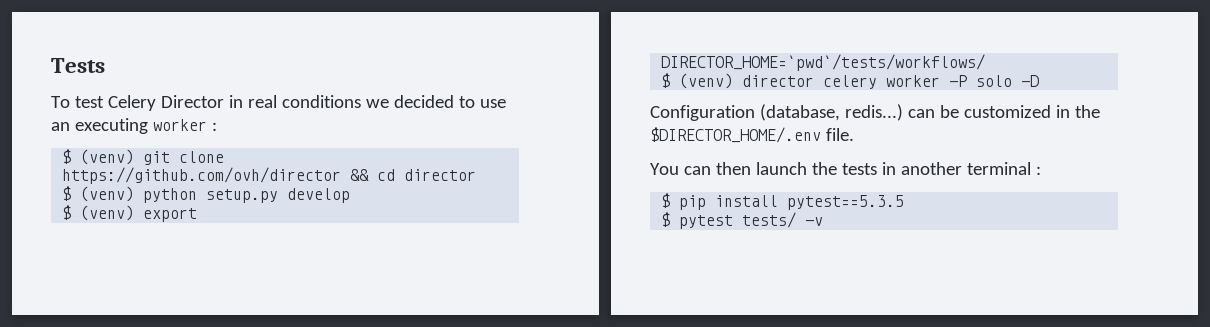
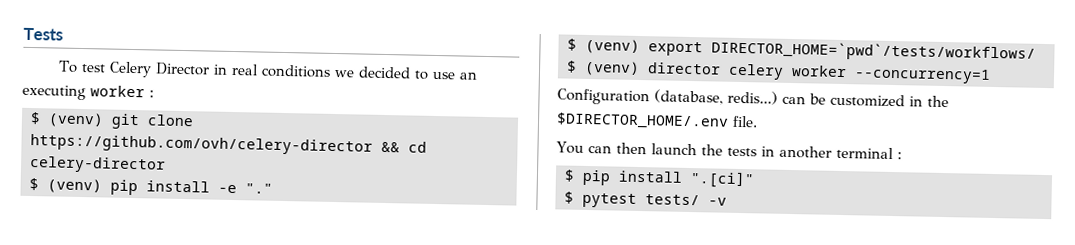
- $ (venv) git clone https://github.com/ovh/director && cd director
- $ (venv) python setup.py develop
+ $ (venv) git clone https://github.com/ovh/celery-director && cd celery-director
+ $ (venv) pip install -e "."
- $ (venv) director celery worker -P solo -D
+ $ (venv) director celery worker --concurrency=1
- $ pip install pytest==5.3.5
+ $ pip install ".[ci]"

